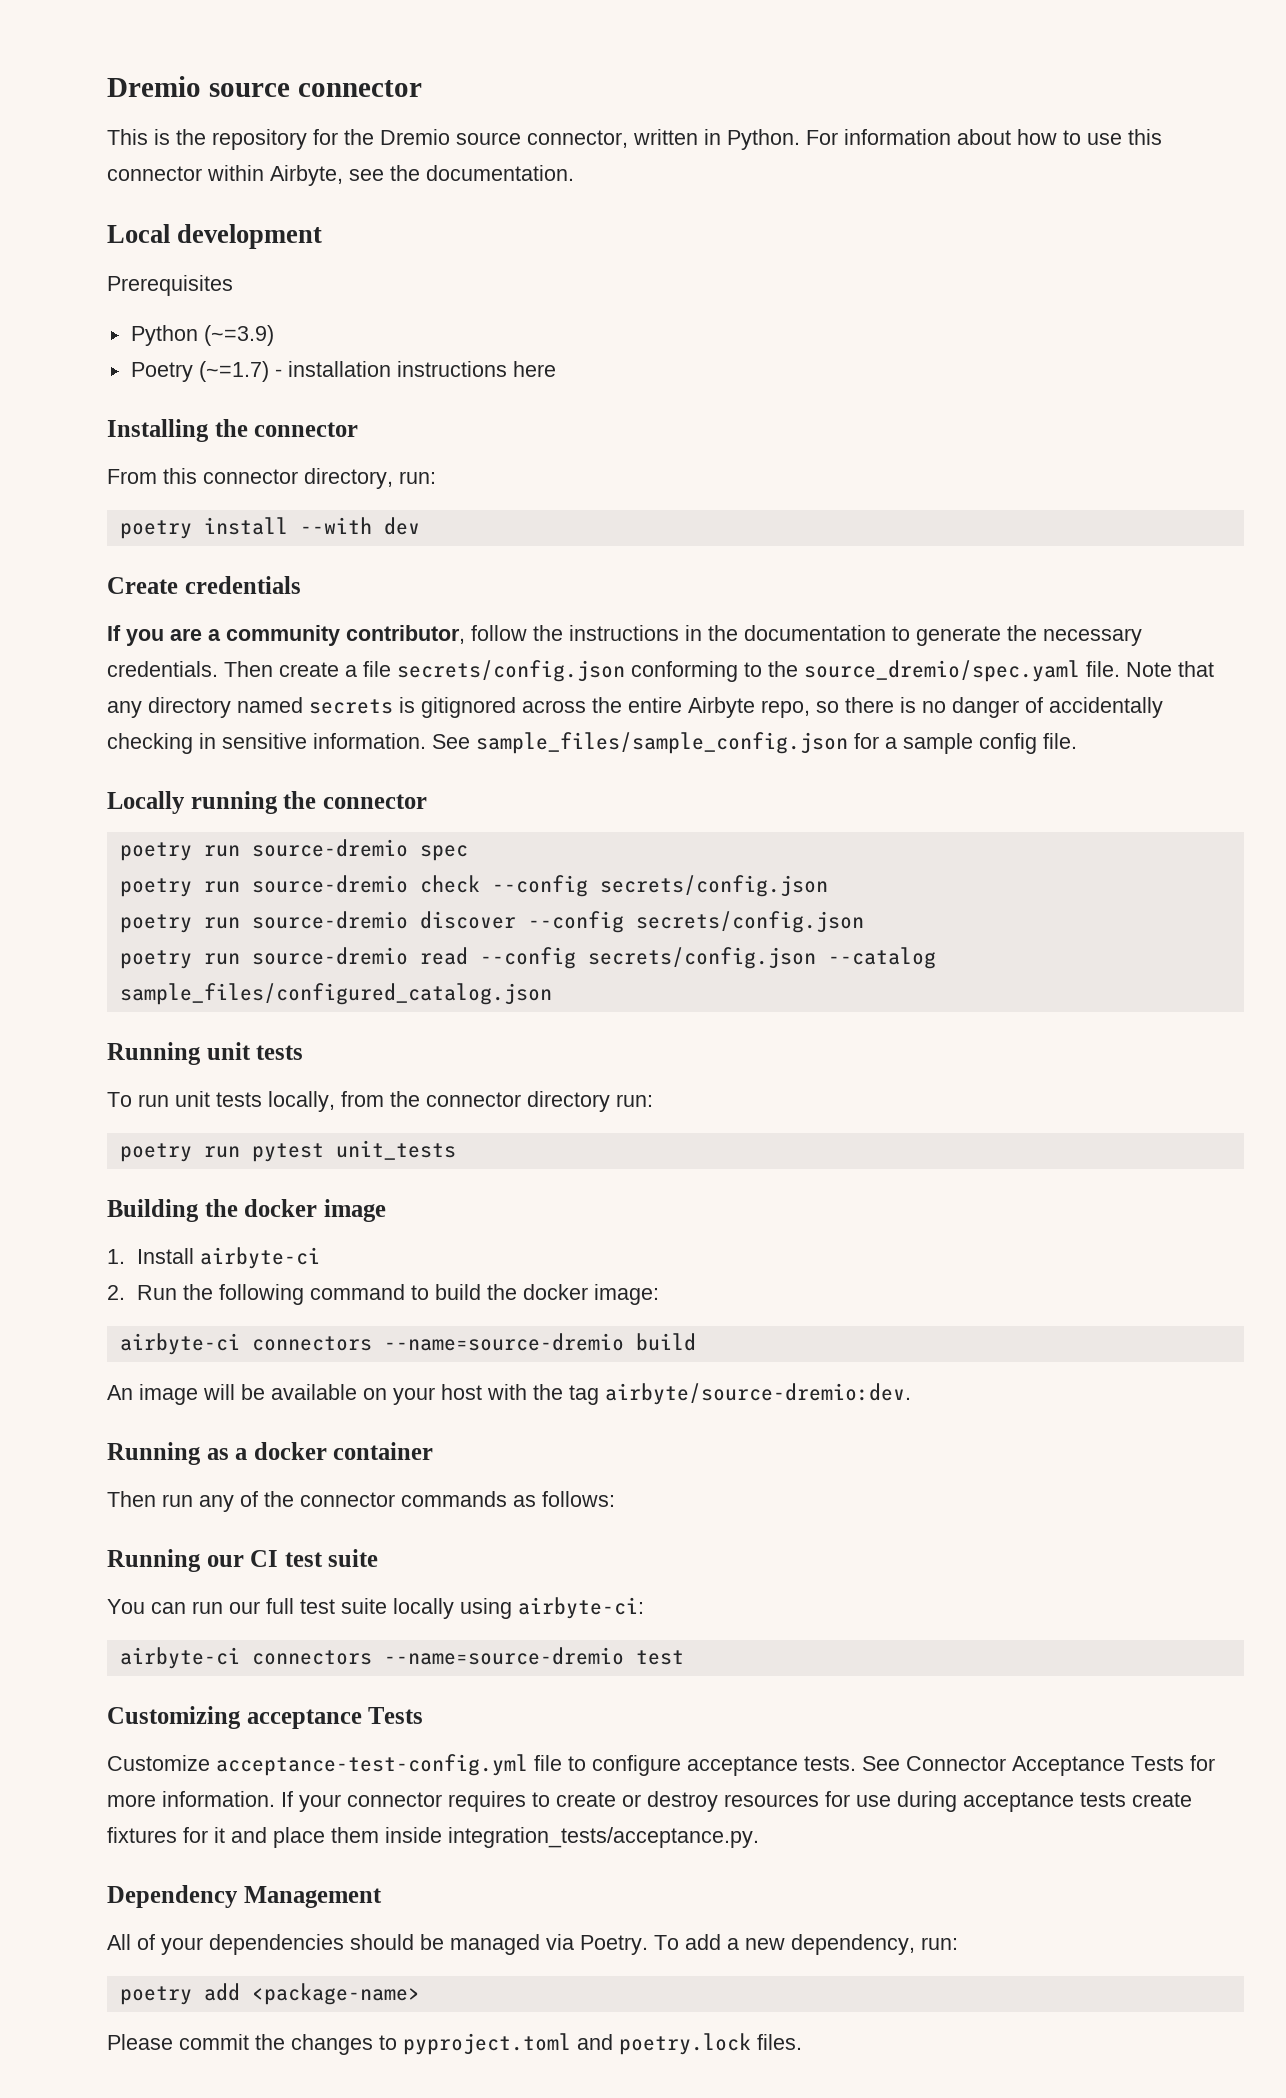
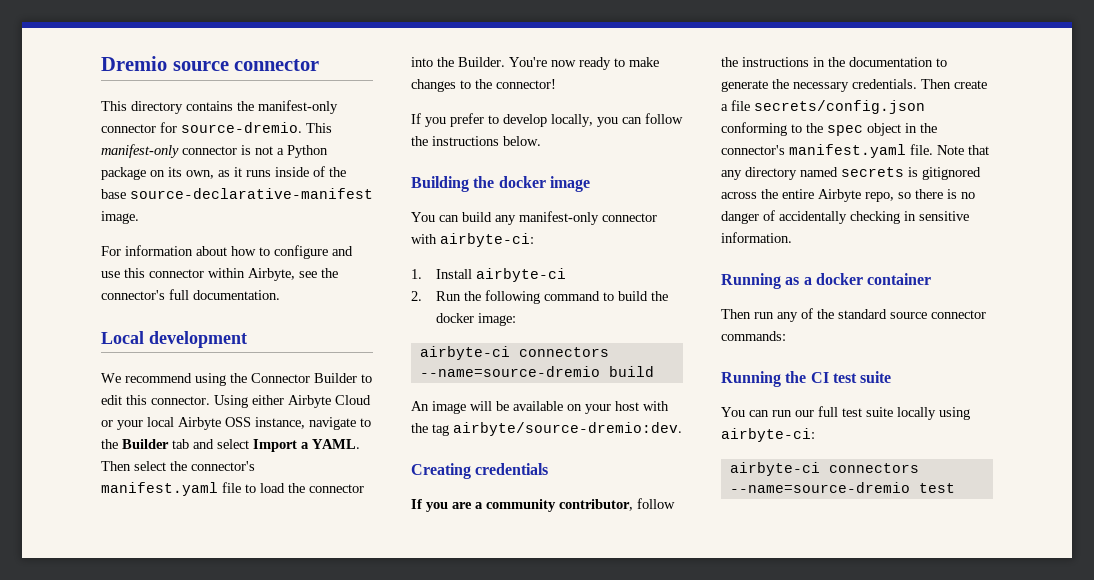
- This is the repository for the Dremio source connector, written in Python. For information about how to use this connector within Airbyte, see the documentation.
+ This directory contains the manifest-only connector for source-dremio. This manifest-only connector is not a Python package on its own, as it runs inside of the base source-declarative-manifest image.
+ For information about how to configure and use this connector within Airbyte, see the connector's full documentation.
- Prerequisites
- Python (~=3.9)
- Poetry (~=1.7) - installation instructions here
- Installing the connector
- From this connector directory, run:
- poetry install --with dev
- Create credentials
- If you are a community contributor, follow the instructions in the documentation to generate the necessary credentials. Then create a file secrets/config.json conforming to the source_dremio/spec.yaml file. Note that any directory named secrets is gitignored across the entire Airbyte repo, so there is no danger of accidentally checking in sensitive information. See sample_files/sample_config.json for a sample config file.
- Locally running the connector
- poetry run source-dremio spec
- poetry run source-dremio check --config secrets/config.json
- poetry run source-dremio discover --config secrets/config.json
- poetry run source-dremio read --config secrets/config.json --catalog sample_files/configured_catalog.json
- Running unit tests
- To run unit tests locally, from the connector directory run:
- poetry run pytest unit_tests
+ We recommend using the Connector Builder to edit this connector. Using either Airbyte Cloud or your local Airbyte OSS instance, navigate to the Builder tab and select Import a YAML. Then select the connector's manifest.yaml file to load the connector into the Builder. You're now ready to make changes to the connector!
+ If you prefer to develop locally, you can follow the instructions below.
  Building the docker image
+ You can build any manifest-only connector with airbyte-ci:
+ Creating credentials
+ If you are a community contributor, follow the instructions in the documentation to generate the necessary credentials. Then create a file secrets/config.json conforming to the spec object in the connector's manifest.yaml file. Note that any directory named secrets is gitignored across the entire Airbyte repo, so there is no danger of accidentally checking in sensitive information.
- Then run any of the connector commands as follows:
- Running our CI test suite
+ Then run any of the standard source connector commands:
+ Running the CI test suite
- Customizing acceptance Tests
- Customize acceptance-test-config.yml file to configure acceptance tests. See Connector Acceptance Tests for more information. If your connector requires to create or destroy resources for use during acceptance tests create fixtures for it and place them inside integration_tests/acceptance.py.
- Dependency Management
- All of your dependencies should be managed via Poetry. To add a new dependency, run:
- poetry add <package-name>
- Please commit the changes to pyproject.toml and poetry.lock files.

